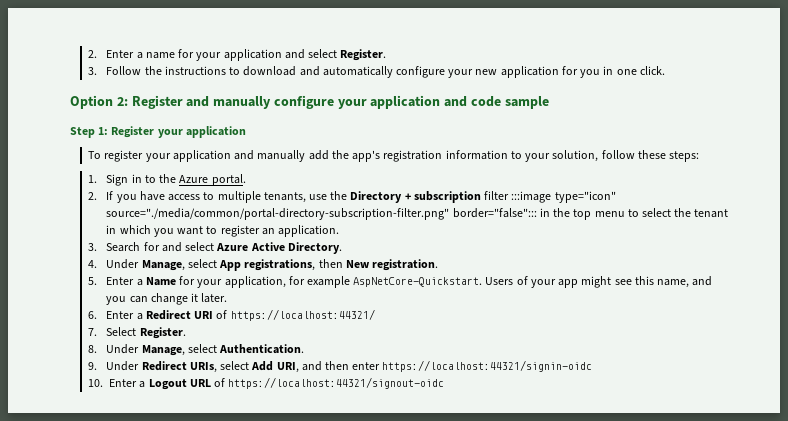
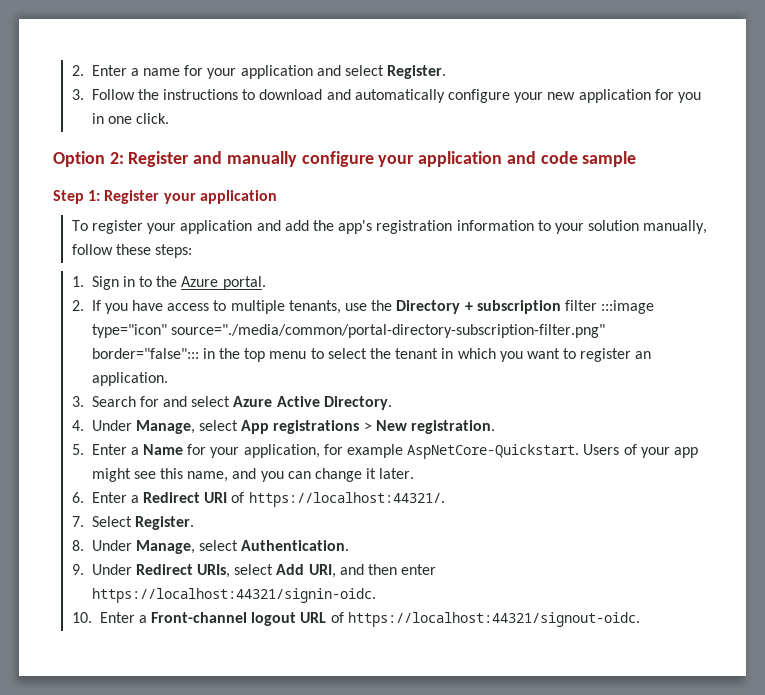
- To register your application and manually add the app's registration information to your solution, follow these steps:
+ To register your application and add the app's registration information to your solution manually, follow these steps:
- 4. Under Manage, select App registrations, then New registration.
+ 4. Under Manage, select App registrations > New registration.
- 6. Enter a Redirect URI of https://localhost:44321/
+ 6. Enter a Redirect URI of https://localhost:44321/.
- 9. Under Redirect URIs, select Add URI, and then enter https://localhost:44321/signin-oidc
+ 9. Under Redirect URIs, select Add URI, and then enter https://localhost:44321/signin-oidc.
- 10. Enter a Logout URL of https://localhost:44321/signout-oidc
+ 10. Enter a Front-channel logout URL of https://localhost:44321/signout-oidc.

